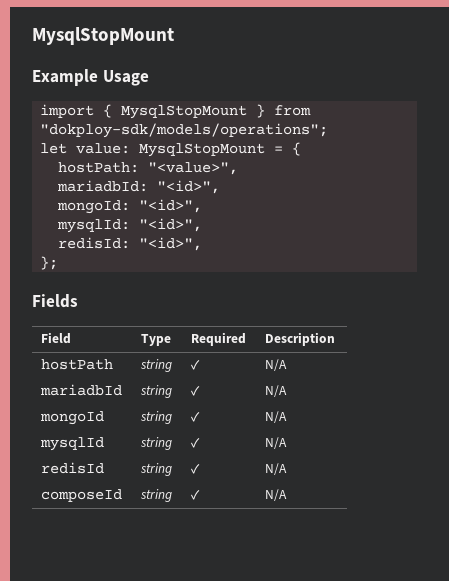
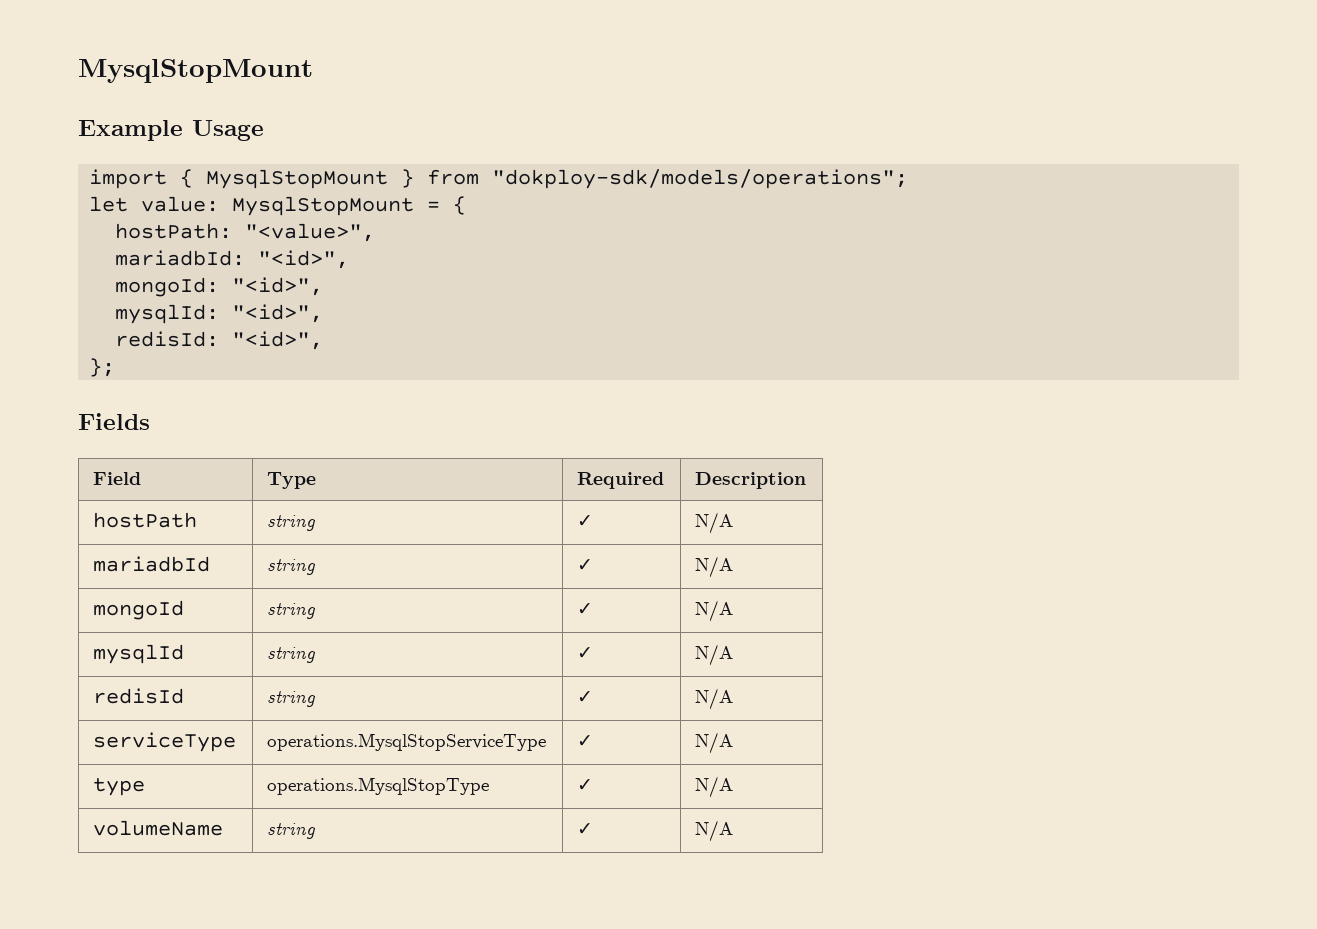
- composeId | string | ✓ | N/A
+ serviceType | operations.MysqlStopServiceType | ✓ | N/A
+ type | operations.MysqlStopType | ✓ | N/A
+ volumeName | string | ✓ | N/A

